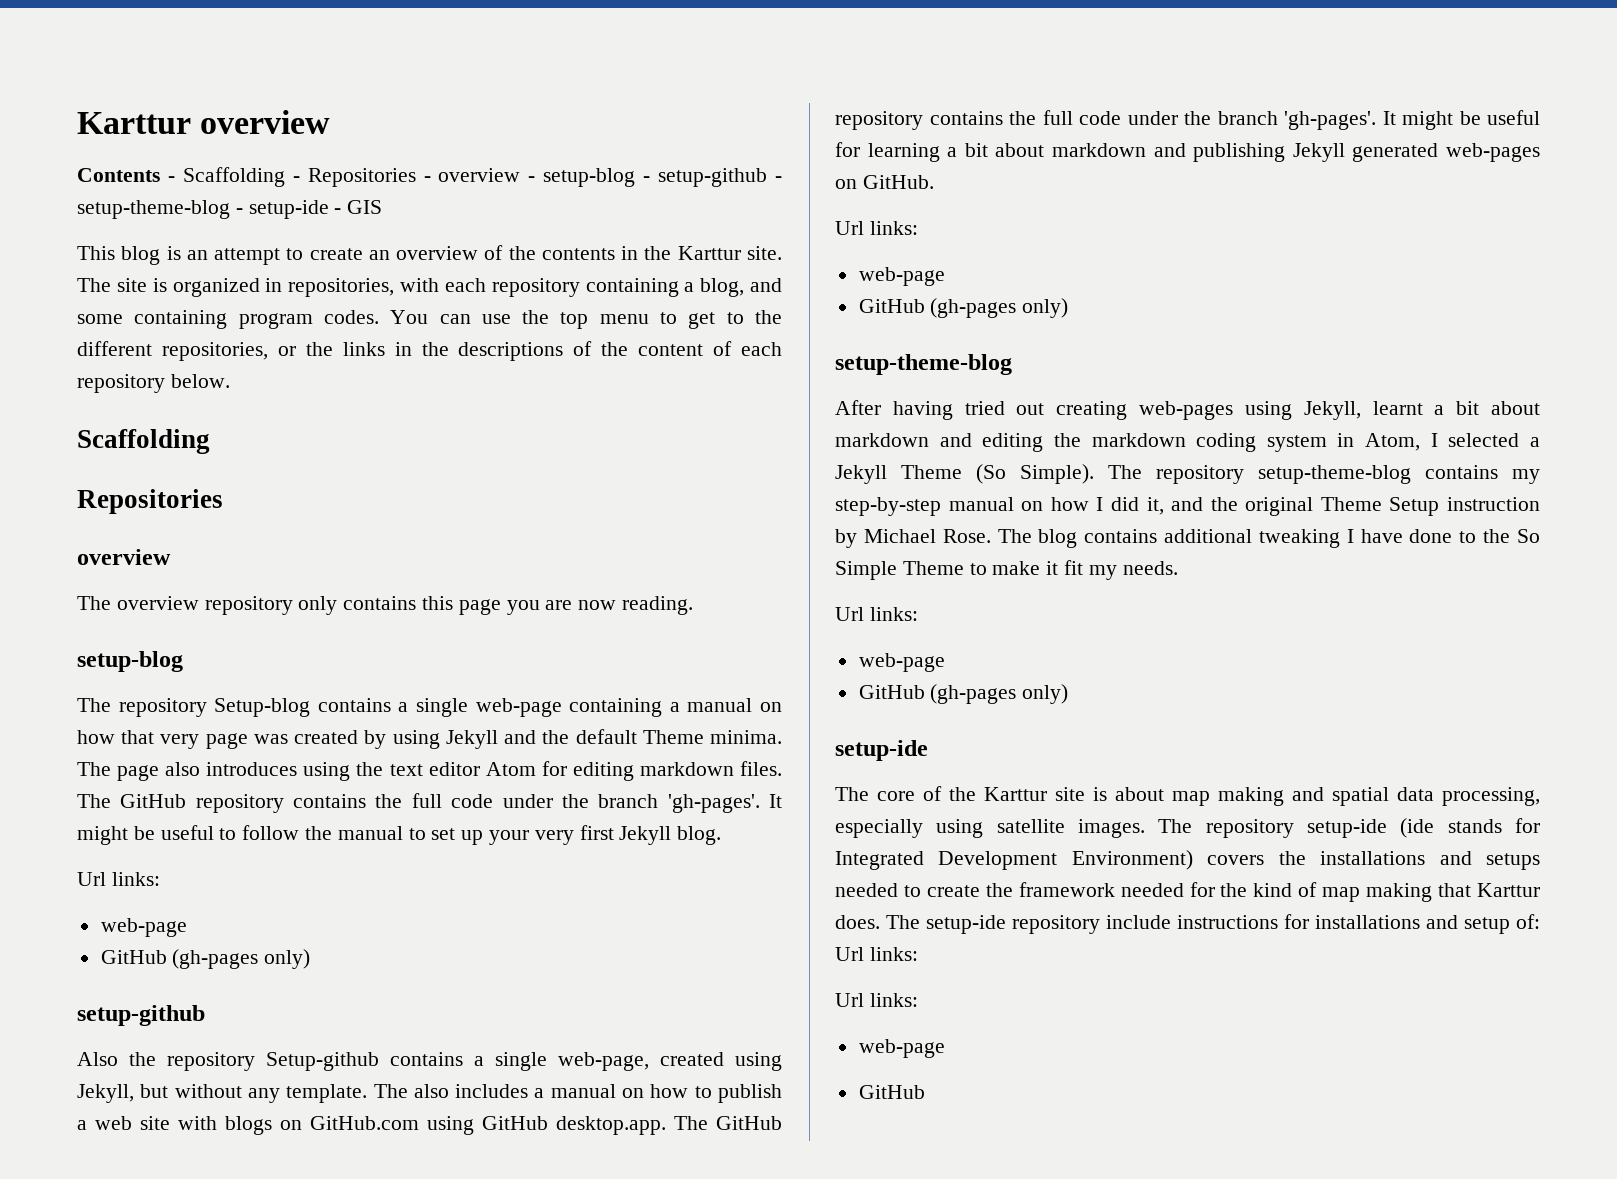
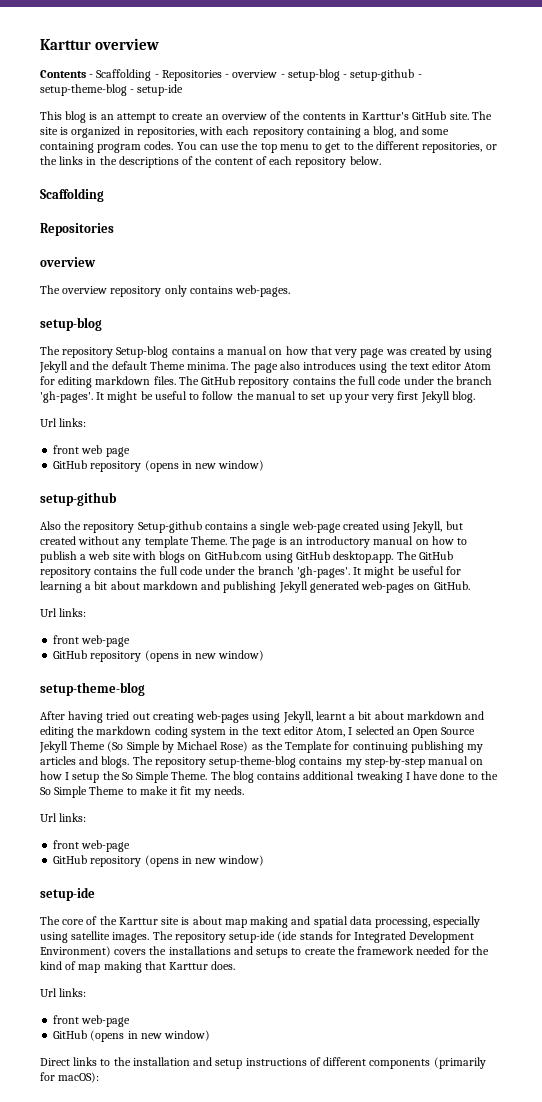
- Contents - Scaffolding - Repositories - overview - setup-blog - setup-github - setup-theme-blog - setup-ide - GIS
+ Contents - Scaffolding - Repositories - overview - setup-blog - setup-github - setup-theme-blog - setup-ide
- This blog is an attempt to create an overview of the contents in the Karttur site.
+ This blog is an attempt to create an overview of the contents in Karttur's GitHub site.
- The overview repository only contains this page you are now reading.
+ The overview repository only contains web-pages.
- The repository Setup-blog contains a single web-page containing a manual on how that very page was created by using Jekyll and the default Theme minima.
+ The repository Setup-blog contains a manual on how that very page was created by using Jekyll and the default Theme minima.
  It might be useful to follow the manual to set up your very first Jekyll blog.
  Url links:
- web-page
- GitHub (gh-pages only)
+ front web page
+ GitHub repository (opens in new window)
- Also the repository Setup-github contains a single web-page, created using Jekyll, but without any template. The also includes a manual on how to publish a web site with blogs on GitHub.com using GitHub desktop.app. The GitHub repository contains the full code under the branch 'gh-pages'.
+ Also the repository Setup-github contains a single web-page created using Jekyll, but created without any template Theme. The page is an introductory manual on how to publish a web site with blogs on GitHub.com using GitHub desktop.app. The GitHub repository contains the full code under the branch 'gh-pages'.
  It might be useful for learning a bit about markdown and publishing Jekyll generated web-pages on GitHub.
  Url links:
- web-page
- GitHub (gh-pages only)
+ front web-page
+ GitHub repository (opens in new window)
- After having tried out creating web-pages using Jekyll, learnt a bit about markdown and editing the markdown coding system in Atom, I selected a Jekyll Theme (So Simple).
+ After having tried out creating web-pages using Jekyll, learnt a bit about markdown and editing the markdown coding system in the text editor Atom, I selected an Open Source Jekyll Theme (So Simple by Michael Rose) as the Template for continuing publishing my articles and blogs.
- The repository setup-theme-blog contains my step-by-step manual on how I did it, and the original Theme Setup instruction by Michael Rose.
+ The repository setup-theme-blog contains my step-by-step manual on how I setup the So Simple Theme.
  The blog contains additional tweaking I have done to the So Simple Theme to make it fit my needs.
  Url links:
- web-page
- GitHub (gh-pages only)
+ front web-page
+ GitHub repository (opens in new window)
- The repository setup-ide (ide stands for Integrated Development Environment) covers the installations and setups needed to create the framework needed for the kind of map making that Karttur does. The setup-ide repository include instructions for installations and setup of: Url links:
+ The repository setup-ide (ide stands for Integrated Development Environment) covers the installations and setups to create the framework needed for the kind of map making that Karttur does.
  Url links:
- web-page
- GitHub
+ front web-page
+ GitHub (opens in new window)
+ Direct links to the installation and setup instructions of different components (primarily for macOS):

